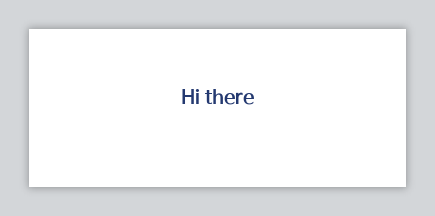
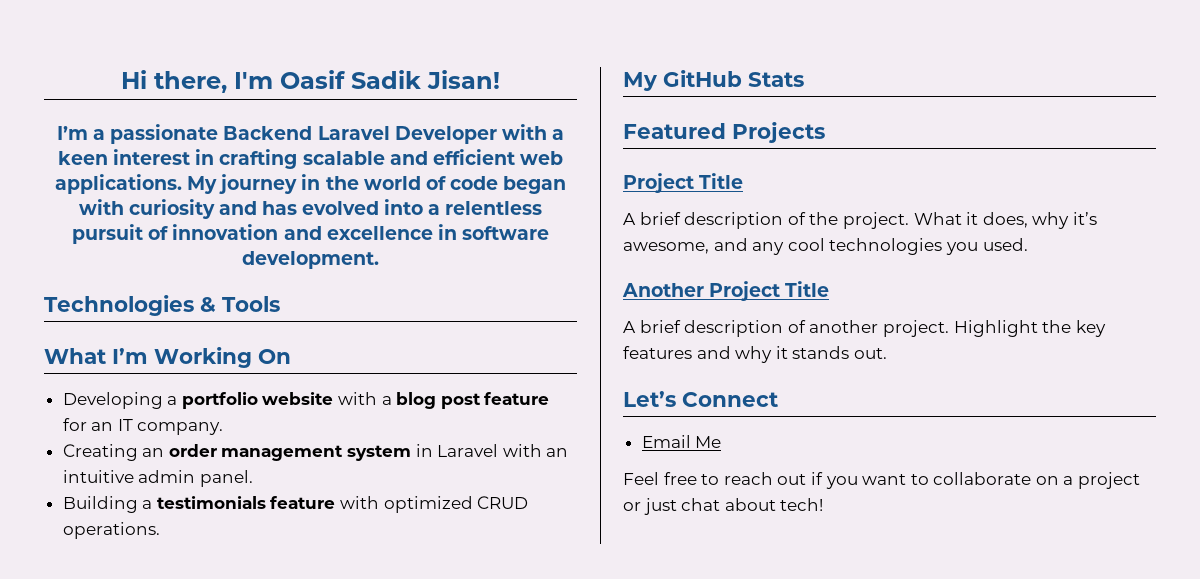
- Hi there
+ Hi there, I'm Oasif Sadik Jisan!
+ I’m a passionate Backend Laravel Developer with a keen interest in crafting scalable and efficient web applications. My journey in the world of code began with curiosity and has evolved into a relentless pursuit of innovation and excellence in software development.
+ Technologies & Tools
+ What I’m Working On
+ Developing a portfolio website with a blog post feature for an IT company.
+ Creating an order management system in Laravel with an intuitive admin panel.
+ Building a testimonials feature with optimized CRUD operations.
+ My GitHub Stats
+ Featured Projects
+ Project Title
+ A brief description of the project. What it does, why it’s awesome, and any cool technologies you used.
+ Another Project Title
+ A brief description of another project. Highlight the key features and why it stands out.
+ Let’s Connect
+ Email Me
+ Feel free to reach out if you want to collaborate on a project or just chat about tech!

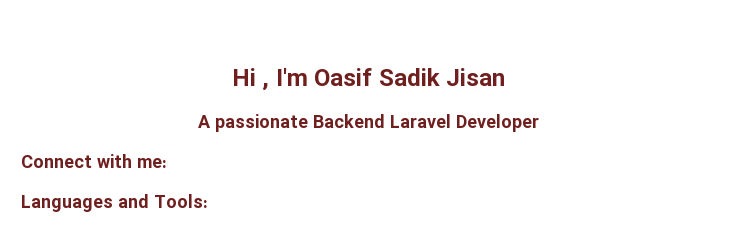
- Hi there, I'm Oasif Sadik Jisan!
- I’m a passionate Backend Laravel Developer with a keen interest in crafting scalable and efficient web applications. My journey in the world of code began with curiosity and has evolved into a relentless pursuit of innovation and excellence in software development.
- Technologies & Tools
- What I’m Working On
- Developing a portfolio website with a blog post feature for an IT company.
- Creating an order management system in Laravel with an intuitive admin panel.
- Building a testimonials feature with optimized CRUD operations.
- My GitHub Stats
- Featured Projects
- Project Title
- A brief description of the project. What it does, why it’s awesome, and any cool technologies you used.
- Another Project Title
- A brief description of another project. Highlight the key features and why it stands out.
- Let’s Connect
- Email Me
- Feel free to reach out if you want to collaborate on a project or just chat about tech!
+ Hi , I'm Oasif Sadik Jisan
+ A passionate Backend Laravel Developer
+ Connect with me:
+ Languages and Tools:

